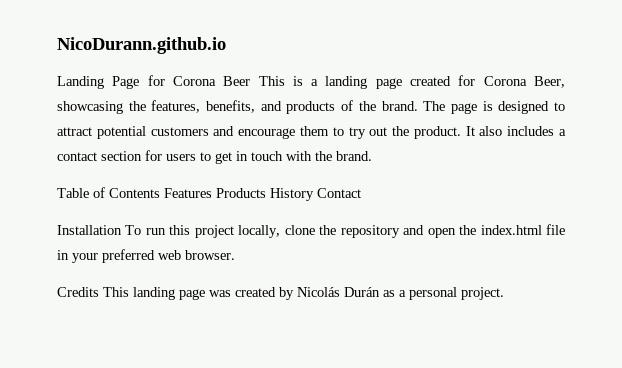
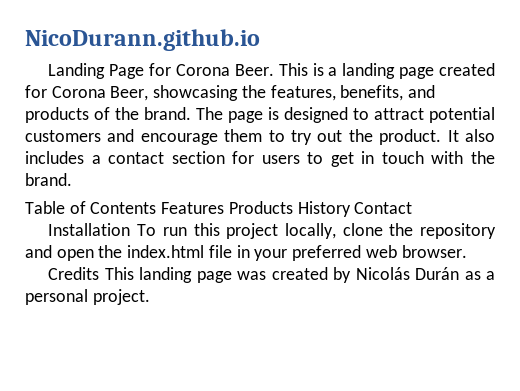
- Landing Page for Corona Beer This is a landing page created for Corona Beer, showcasing the features, benefits, and products of the brand.
+ Landing Page for Corona Beer. This is a landing page created for Corona Beer, showcasing the features, benefits, and products of the brand.

